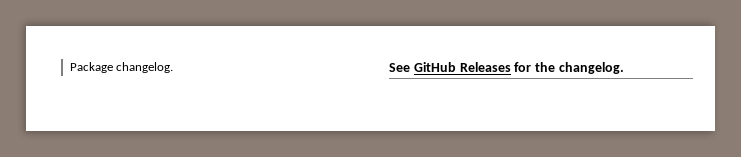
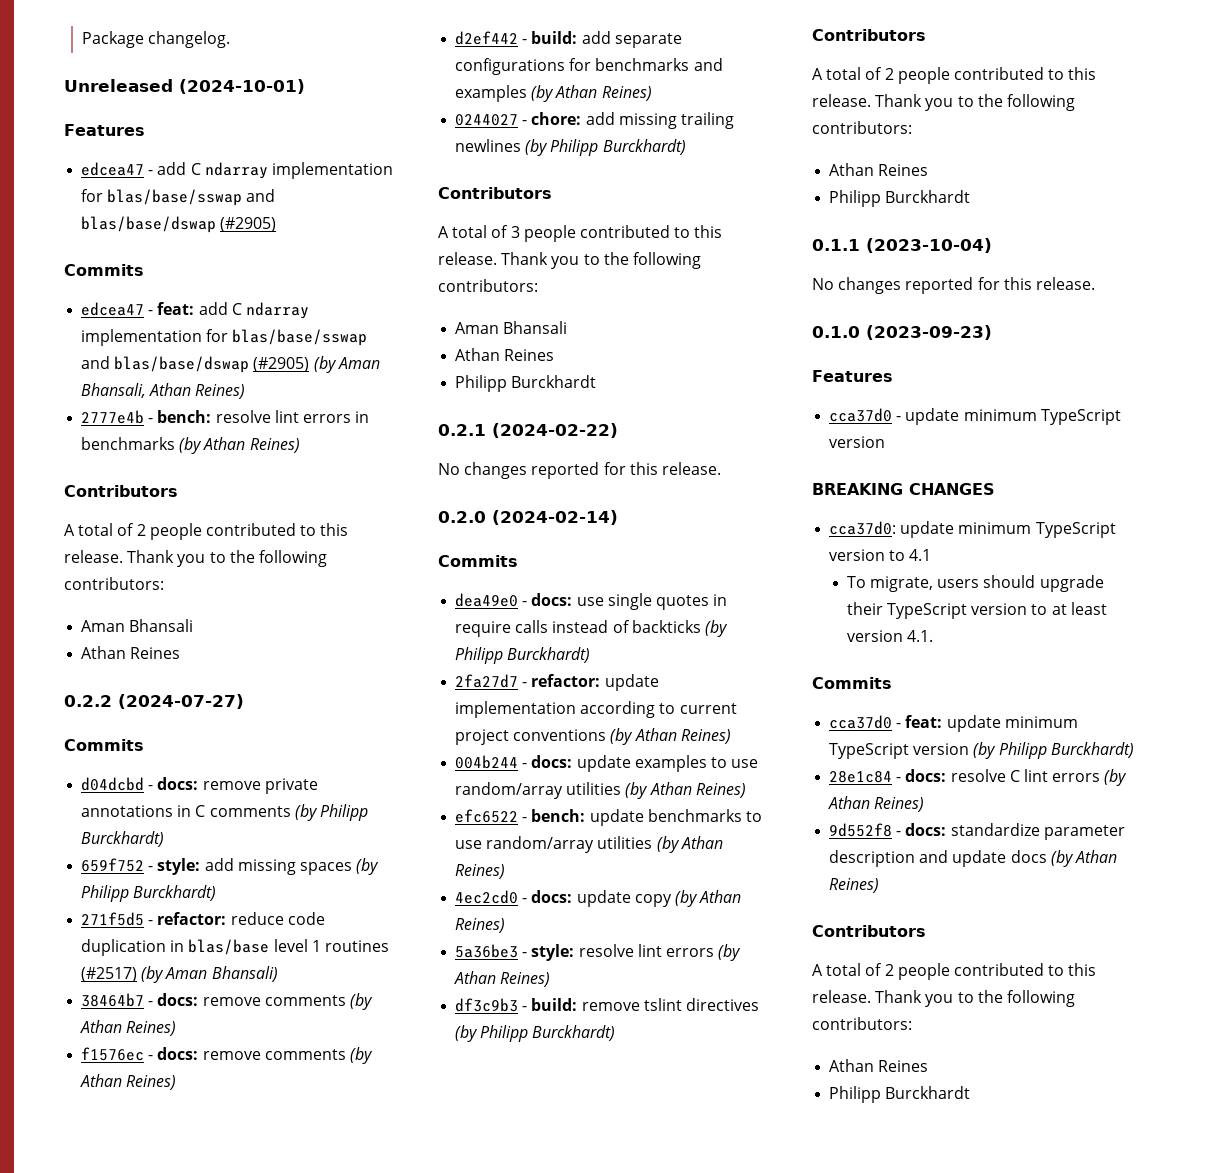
- See GitHub Releases for the changelog.
+ Unreleased (2024-10-01)
+ Features
+ edcea47 - add C ndarray implementation for blas/base/sswap and blas/base/dswap (#2905)
+ Commits
+ edcea47 - feat: add C ndarray implementation for blas/base/sswap and blas/base/dswap (#2905) (by Aman Bhansali, Athan Reines)
+ 2777e4b - bench: resolve lint errors in benchmarks (by Athan Reines)
+ Contributors
+ A total of 2 people contributed to this release. Thank you to the following contributors:
+ Aman Bhansali
+ Athan Reines
+ 0.2.2 (2024-07-27)
+ Commits
+ d04dcbd - docs: remove private annotations in C comments (by Philipp Burckhardt)
+ 659f752 - style: add missing spaces (by Philipp Burckhardt)
+ 271f5d5 - refactor: reduce code duplication in blas/base level 1 routines (#2517) (by Aman Bhansali)
+ 38464b7 - docs: remove comments (by Athan Reines)
+ f1576ec - docs: remove comments (by Athan Reines)
+ d2ef442 - build: add separate configurations for benchmarks and examples (by Athan Reines)
+ 0244027 - chore: add missing trailing newlines (by Philipp Burckhardt)
+ Contributors
+ A total of 3 people contributed to this release. Thank you to the following contributors:
+ Aman Bhansali
+ Athan Reines
+ Philipp Burckhardt
+ 0.2.1 (2024-02-22)
+ No changes reported for this release.
+ 0.2.0 (2024-02-14)
+ Commits
+ dea49e0 - docs: use single quotes in require calls instead of backticks (by Philipp Burckhardt)
+ 2fa27d7 - refactor: update implementation according to current project conventions (by Athan Reines)
+ 004b244 - docs: update examples to use random/array utilities (by Athan Reines)
+ efc6522 - bench: update benchmarks to use random/array utilities (by Athan Reines)
+ 4ec2cd0 - docs: update copy (by Athan Reines)
+ 5a36be3 - style: resolve lint errors (by Athan Reines)
+ df3c9b3 - build: remove tslint directives (by Philipp Burckhardt)
+ Contributors
+ A total of 2 people contributed to this release. Thank you to the following contributors:
+ Athan Reines
+ Philipp Burckhardt
+ 0.1.1 (2023-10-04)
+ No changes reported for this release.
+ 0.1.0 (2023-09-23)
+ Features
+ cca37d0 - update minimum TypeScript version
+ BREAKING CHANGES
+ cca37d0: update minimum TypeScript version to 4.1
+ To migrate, users should upgrade their TypeScript version to at least version 4.1.
+ Commits
+ cca37d0 - feat: update minimum TypeScript version (by Philipp Burckhardt)
+ 28e1c84 - docs: resolve C lint errors (by Athan Reines)
+ 9d552f8 - docs: standardize parameter description and update docs (by Athan Reines)
+ Contributors
+ A total of 2 people contributed to this release. Thank you to the following contributors:
+ Athan Reines
+ Philipp Burckhardt

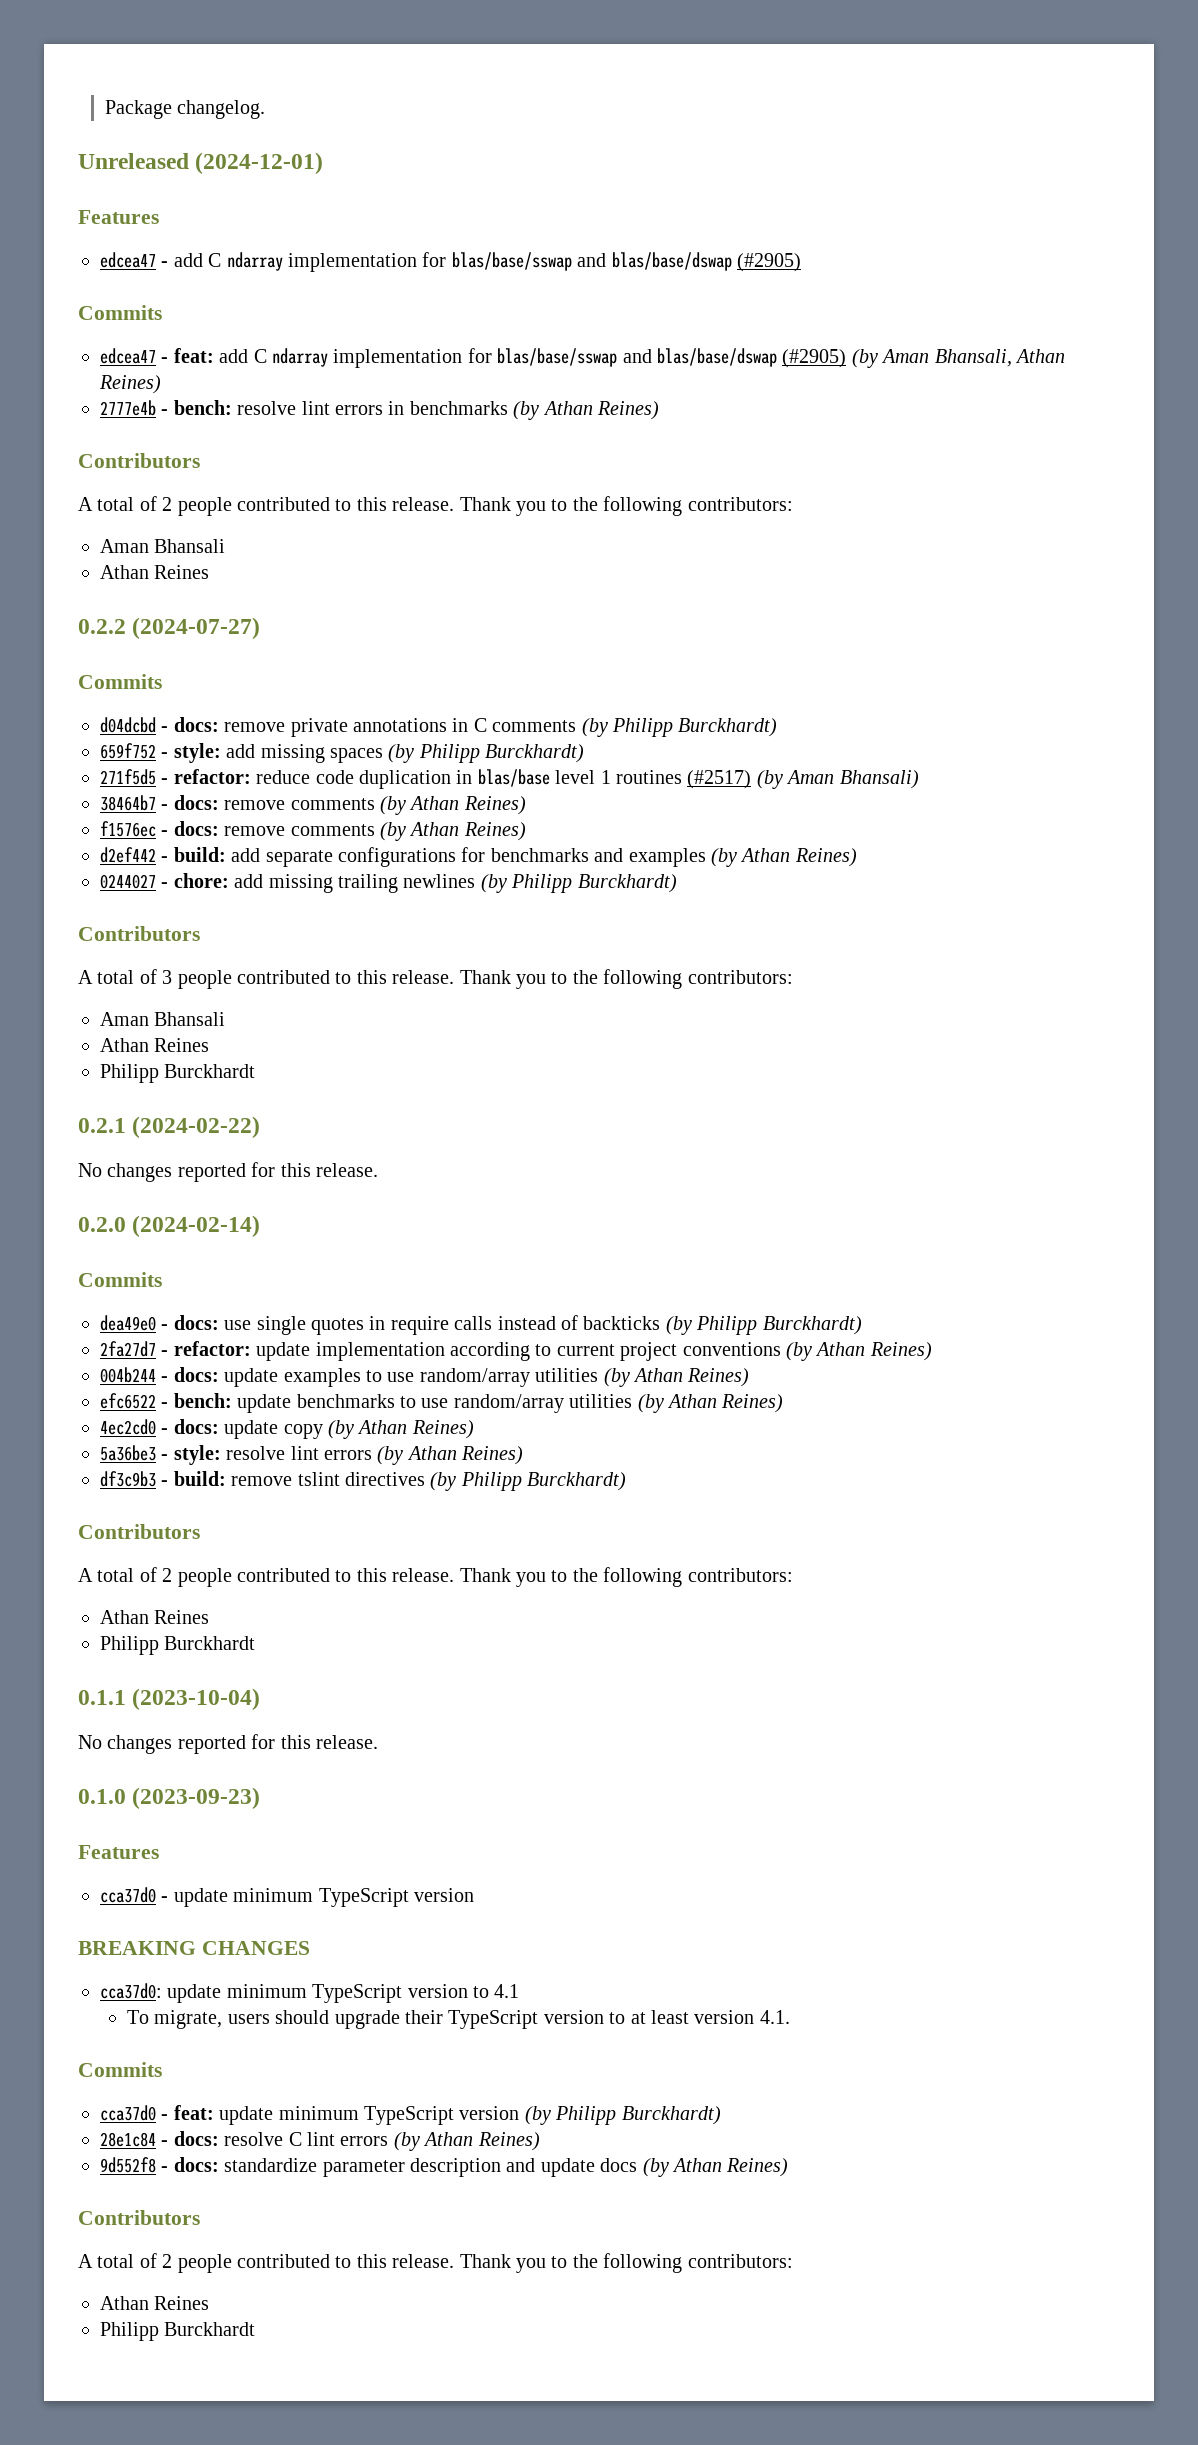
- Unreleased (2024-10-01)
+ Unreleased (2024-12-01)

